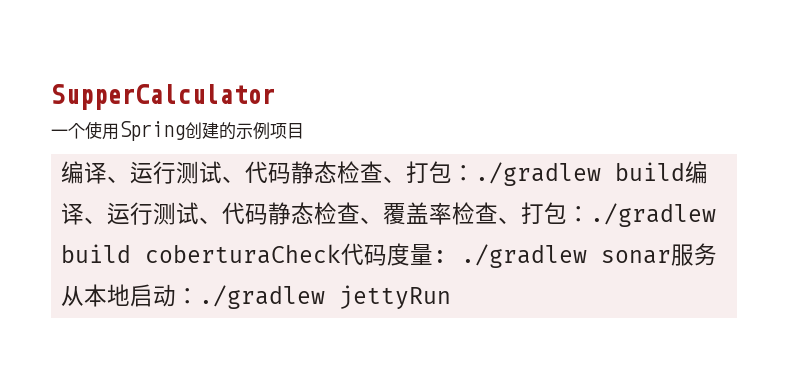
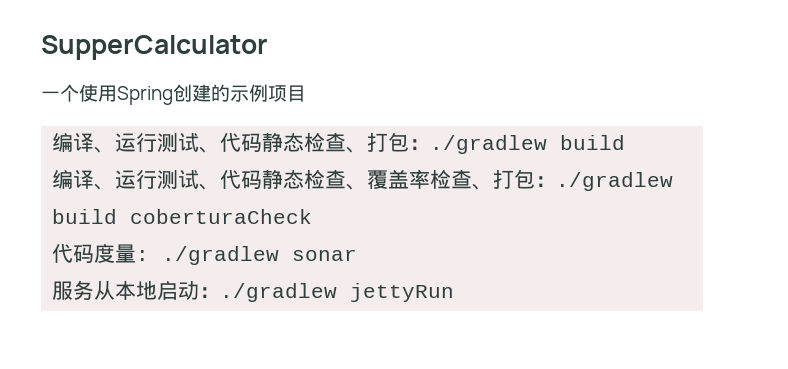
- 编译、运行测试、代码静态检查、打包：./gradlew build编译、运行测试、代码静态检查、覆盖率检查、打包：./gradlew build coberturaCheck代码度量: ./gradlew sonar服务从本地启动：./gradlew jettyRun
+ 编译、运行测试、代码静态检查、打包：./gradlew build
+ 编译、运行测试、代码静态检查、覆盖率检查、打包：./gradlew build coberturaCheck
+ 代码度量: ./gradlew sonar
+ 服务从本地启动：./gradlew jettyRun

